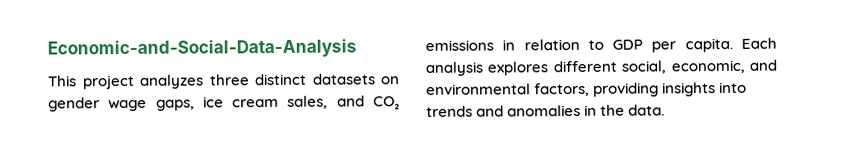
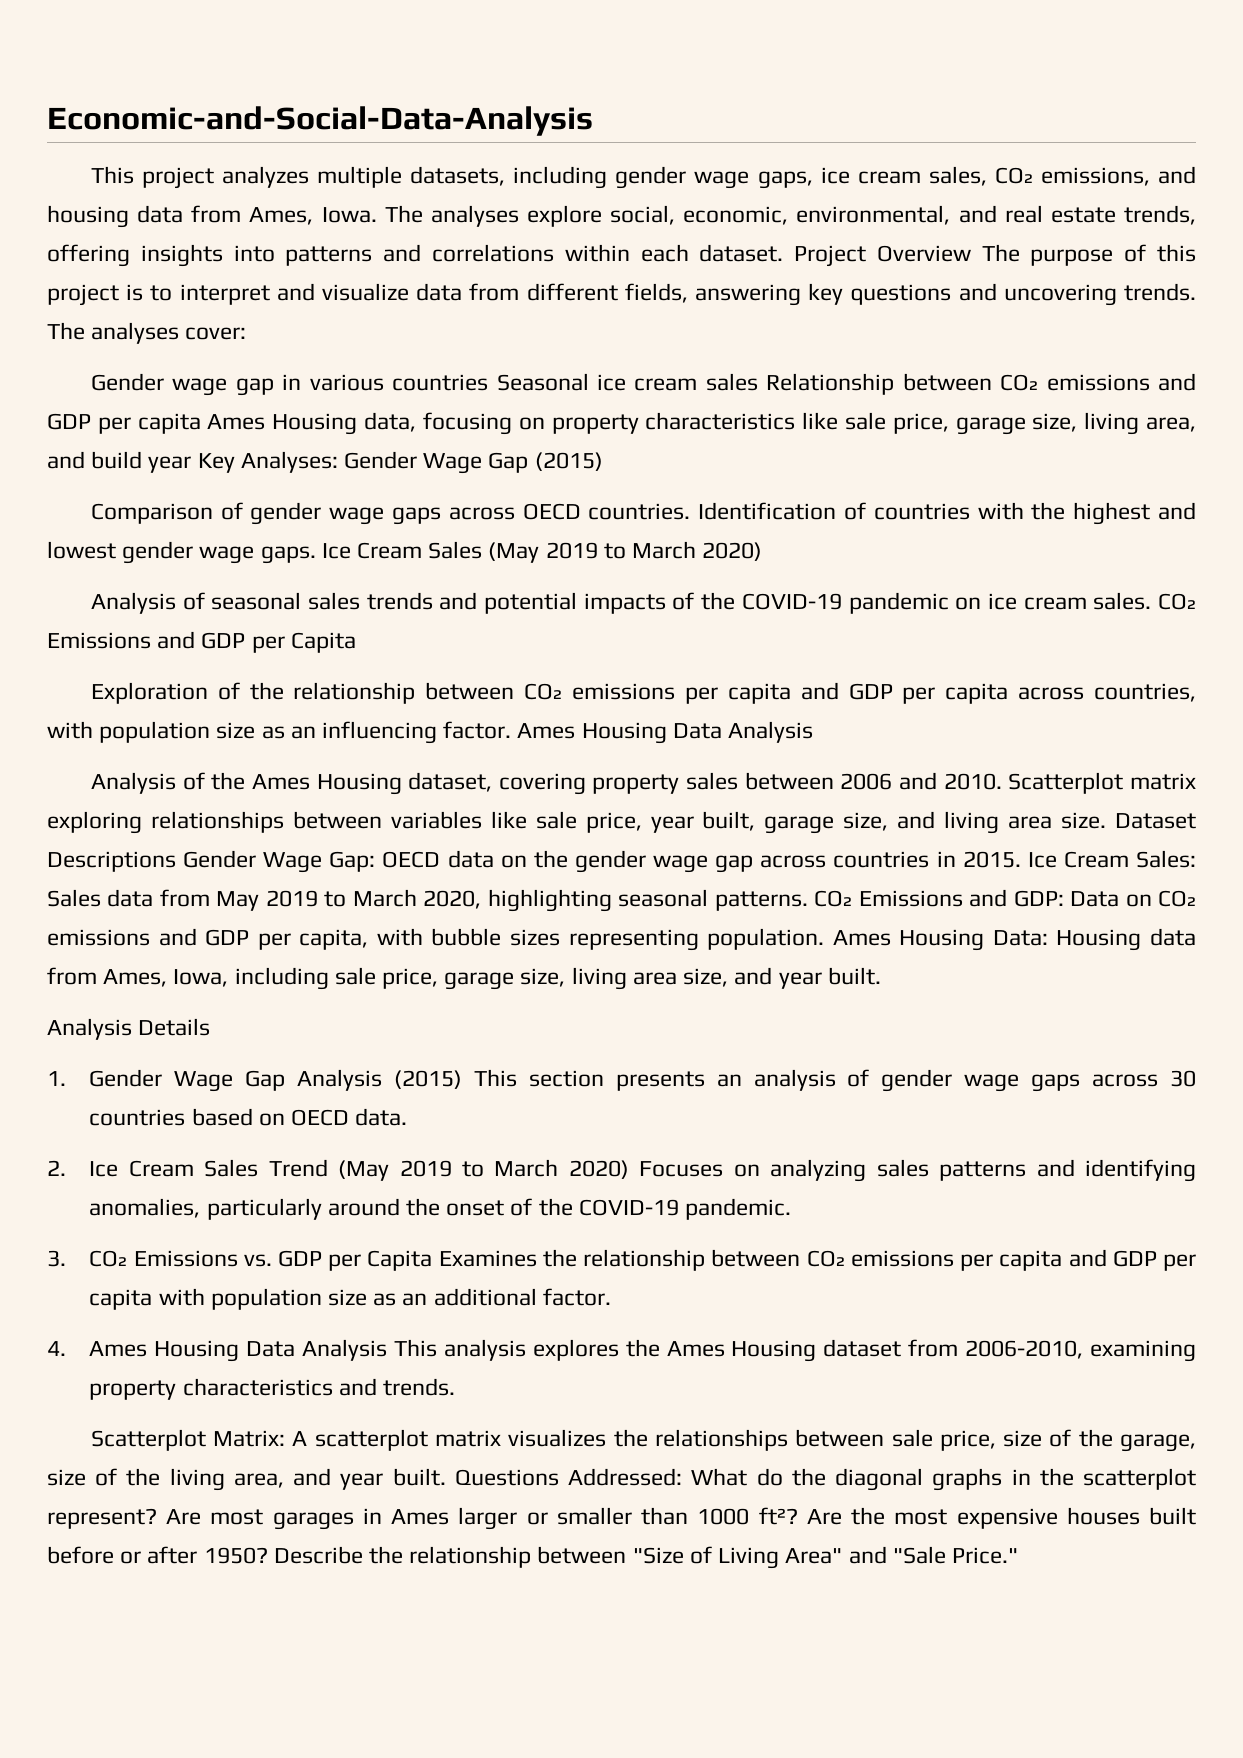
- This project analyzes three distinct datasets on gender wage gaps, ice cream sales, and CO₂ emissions in relation to GDP per capita. Each analysis explores different social, economic, and environmental factors, providing insights into trends and anomalies in the data.
+ This project analyzes multiple datasets, including gender wage gaps, ice cream sales, CO₂ emissions, and housing data from Ames, Iowa. The analyses explore social, economic, environmental, and real estate trends, offering insights into patterns and correlations within each dataset. Project Overview The purpose of this project is to interpret and visualize data from different fields, answering key questions and uncovering trends. The analyses cover:
+ Gender wage gap in various countries Seasonal ice cream sales Relationship between CO₂ emissions and GDP per capita Ames Housing data, focusing on property characteristics like sale price, garage size, living area, and build year Key Analyses: Gender Wage Gap (2015)
+ Comparison of gender wage gaps across OECD countries. Identification of countries with the highest and lowest gender wage gaps. Ice Cream Sales (May 2019 to March 2020)
+ Analysis of seasonal sales trends and potential impacts of the COVID-19 pandemic on ice cream sales. CO₂ Emissions and GDP per Capita
+ Exploration of the relationship between CO₂ emissions per capita and GDP per capita across countries, with population size as an influencing factor. Ames Housing Data Analysis
+ Analysis of the Ames Housing dataset, covering property sales between 2006 and 2010. Scatterplot matrix exploring relationships between variables like sale price, year built, garage size, and living area size. Dataset Descriptions Gender Wage Gap: OECD data on the gender wage gap across countries in 2015. Ice Cream Sales: Sales data from May 2019 to March 2020, highlighting seasonal patterns. CO₂ Emissions and GDP: Data on CO₂ emissions and GDP per capita, with bubble sizes representing population. Ames Housing Data: Housing data from Ames, Iowa, including sale price, garage size, living area size, and year built.
+ Analysis Details
+ 1. Gender Wage Gap Analysis (2015) This section presents an analysis of gender wage gaps across 30 countries based on OECD data.
+ 2. Ice Cream Sales Trend (May 2019 to March 2020) Focuses on analyzing sales patterns and identifying anomalies, particularly around the onset of the COVID-19 pandemic.
+ 3. CO₂ Emissions vs. GDP per Capita Examines the relationship between CO₂ emissions per capita and GDP per capita with population size as an additional factor.
+ 4. Ames Housing Data Analysis This analysis explores the Ames Housing dataset from 2006-2010, examining property characteristics and trends.
+ Scatterplot Matrix: A scatterplot matrix visualizes the relationships between sale price, size of the garage, size of the living area, and year built. Questions Addressed: What do the diagonal graphs in the scatterplot represent? Are most garages in Ames larger or smaller than 1000 ft²? Are the most expensive houses built before or after 1950? Describe the relationship between "Size of Living Area" and "Sale Price."

